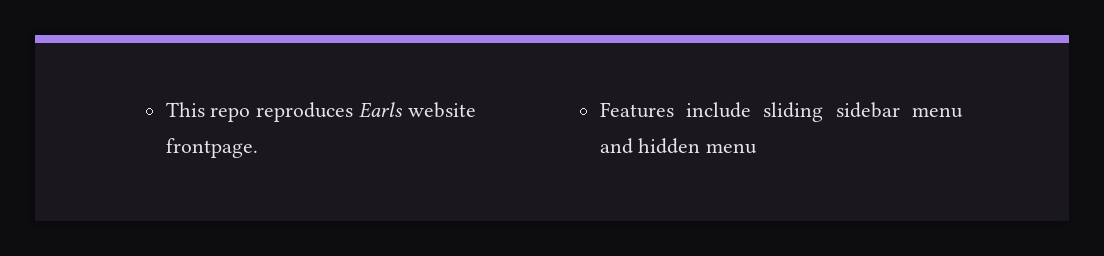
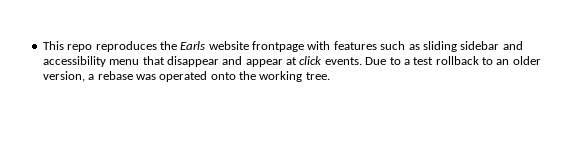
- This repo reproduces Earls website frontpage.
- Features include sliding sidebar menu and hidden menu
+ This repo reproduces the Earls website frontpage with features such as sliding sidebar and accessibility menu that disappear and appear at click events. Due to a test rollback to an older version, a rebase was operated onto the working tree.

